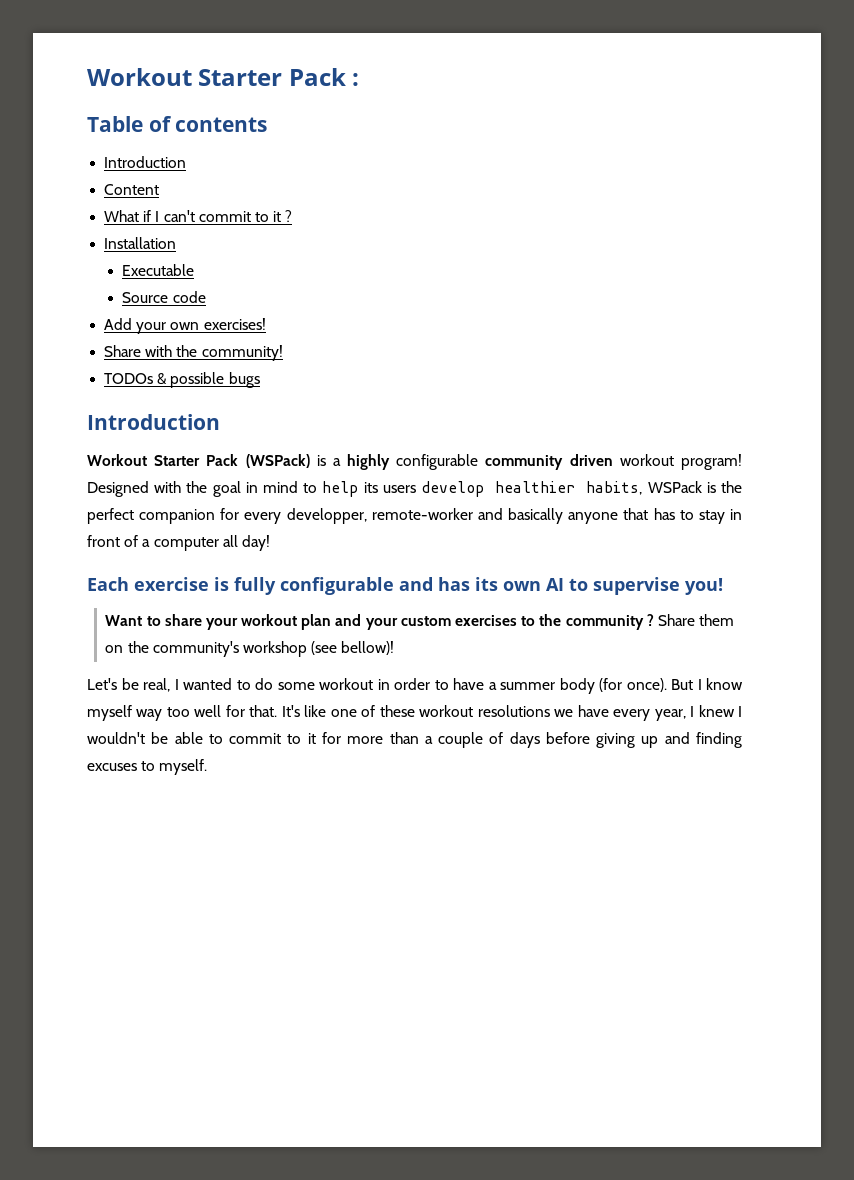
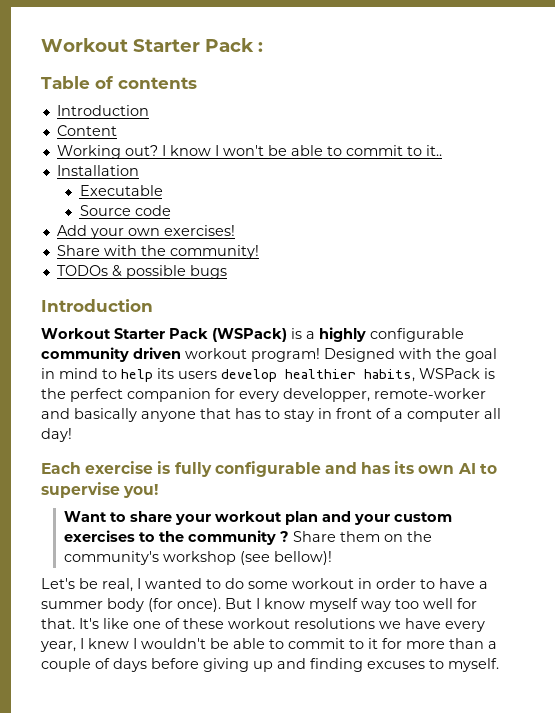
- What if I can't commit to it ?
+ Working out? I know I won't be able to commit to it..

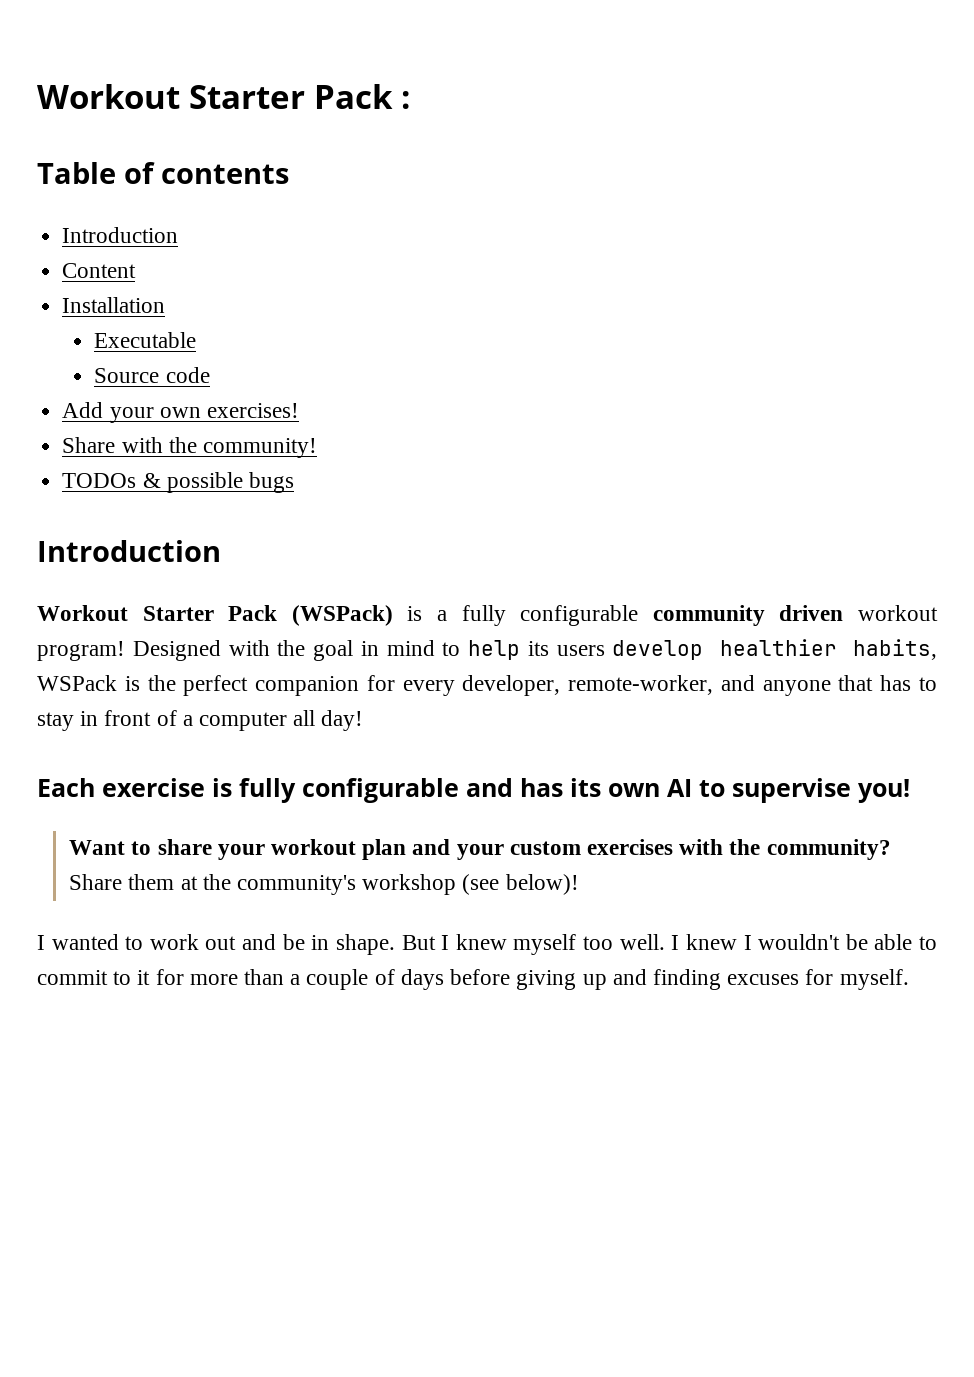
- Working out? I know I won't be able to commit to it..
- Workout Starter Pack (WSPack) is a highly configurable community driven workout program!
+ Workout Starter Pack (WSPack) is a fully configurable community driven workout program!
- Designed with the goal in mind to help its users develop healthier habits, WSPack is the perfect companion for every developper, remote-worker and basically anyone that has to stay in front of a computer all day!
+ Designed with the goal in mind to help its users develop healthier habits, WSPack is the perfect companion for every developer, remote-worker, and anyone that has to stay in front of a computer all day!
- Want to share your workout plan and your custom exercises to the community ?
+ Want to share your workout plan and your custom exercises with the community?
- Share them on the community's workshop (see bellow)!
- Let's be real, I wanted to do some workout in order to have a summer body (for once). But I know myself way too well for that. It's like one of these workout resolutions we have every year, I knew I wouldn't be able to commit to it for more than a couple of days before giving up and finding excuses to myself.
+ Share them at the community's workshop (see below)!
+ I wanted to work out and be in shape. But I knew myself too well. I knew I wouldn't be able to commit to it for more than a couple of days before giving up and finding excuses for myself.

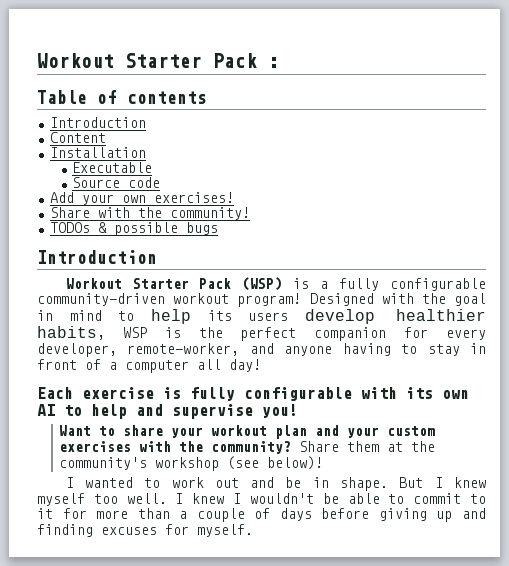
- Workout Starter Pack (WSPack) is a fully configurable community driven workout program!
+ Workout Starter Pack (WSP) is a fully configurable community-driven workout program!
- Designed with the goal in mind to help its users develop healthier habits, WSPack is the perfect companion for every developer, remote-worker, and anyone that has to stay in front of a computer all day!
+ Designed with the goal in mind to help its users develop healthier habits, WSP is the perfect companion for every developer, remote-worker, and anyone having to stay in front of a computer all day!
- Each exercise is fully configurable and has its own AI to supervise you!
+ Each exercise is fully configurable with its own AI to help and supervise you!

